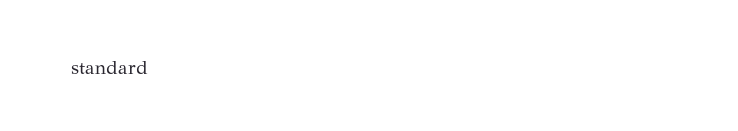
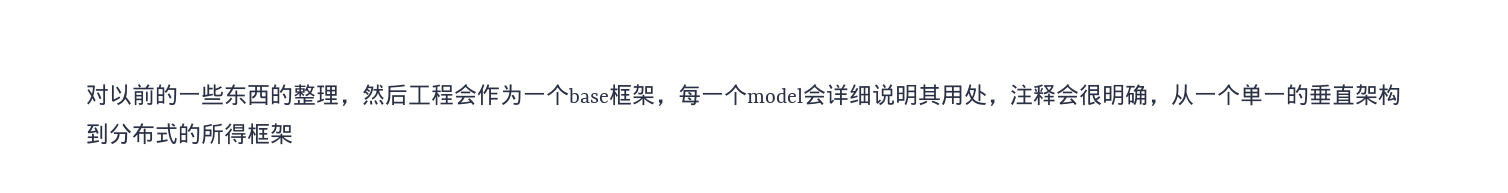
- standard
+ 对以前的一些东西的整理，然后工程会作为一个base框架，每一个model会详细说明其用处，注释会很明确，从一个单一的垂直架构到分布式的所得框架

